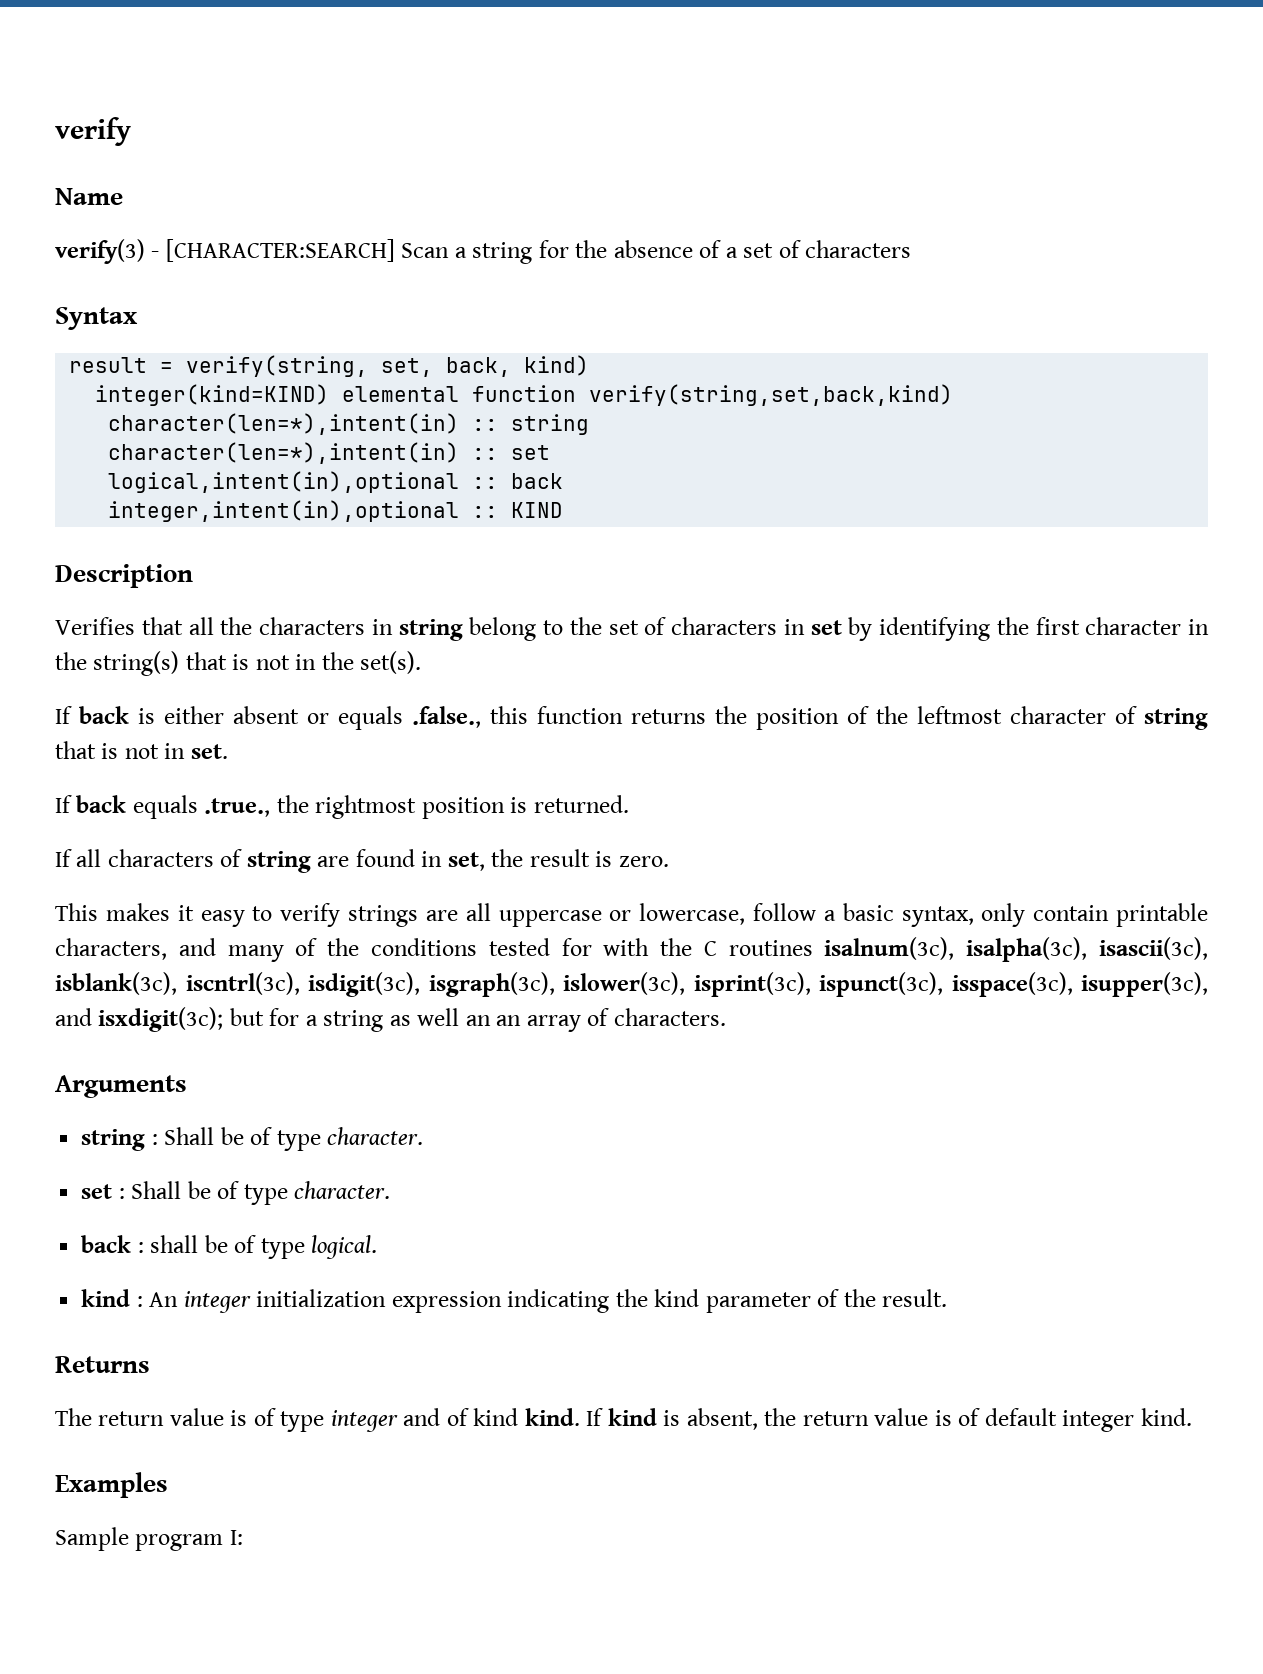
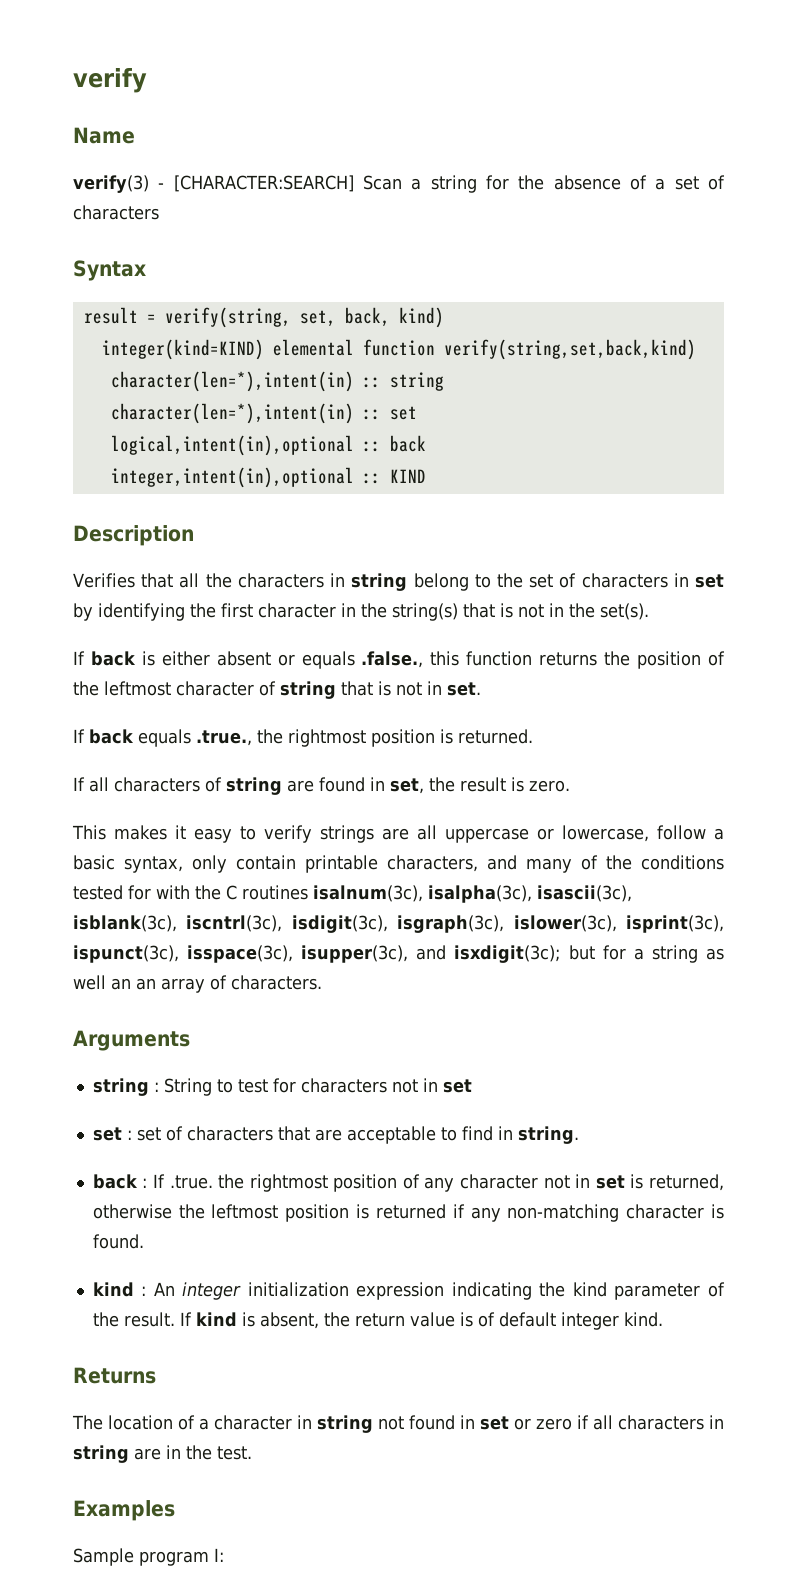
- string : Shall be of type character.
- set : Shall be of type character.
- back : shall be of type logical.
+ string : String to test for characters not in set
+ set : set of characters that are acceptable to find in string.
+ back : If .true. the rightmost position of any character not in set is returned, otherwise the leftmost position is returned if any non-matching character is found.
- kind : An integer initialization expression indicating the kind parameter of the result.
- Returns
- The return value is of type integer and of kind kind. If kind is absent, the return value is of default integer kind.
+ kind : An integer initialization expression indicating the kind parameter of the result. If kind is absent, the return value is of default integer kind.
+ Returns
+ The location of a character in string not found in set or zero if all characters in string are in the test.

